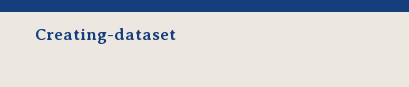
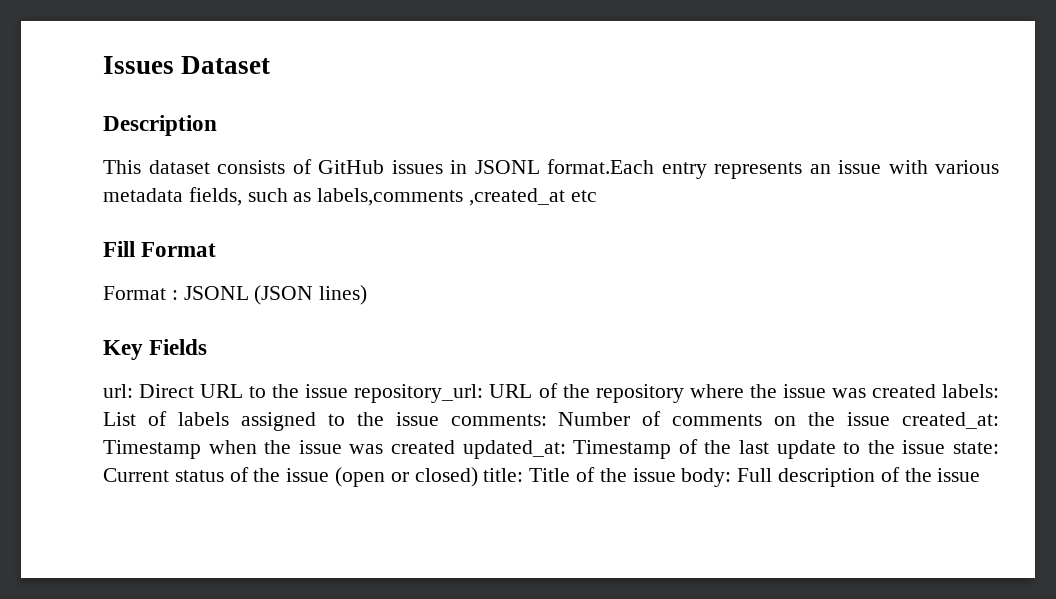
- Creating-dataset
+ Issues Dataset
+ Description
+ This dataset consists of GitHub issues in JSONL format.Each entry represents an issue with various metadata fields, such as labels,comments ,created_at etc
+ Fill Format
+ Format : JSONL (JSON lines)
+ Key Fields
+ url: Direct URL to the issue repository_url: URL of the repository where the issue was created labels: List of labels assigned to the issue comments: Number of comments on the issue created_at: Timestamp when the issue was created updated_at: Timestamp of the last update to the issue state: Current status of the issue (open or closed) title: Title of the issue body: Full description of the issue

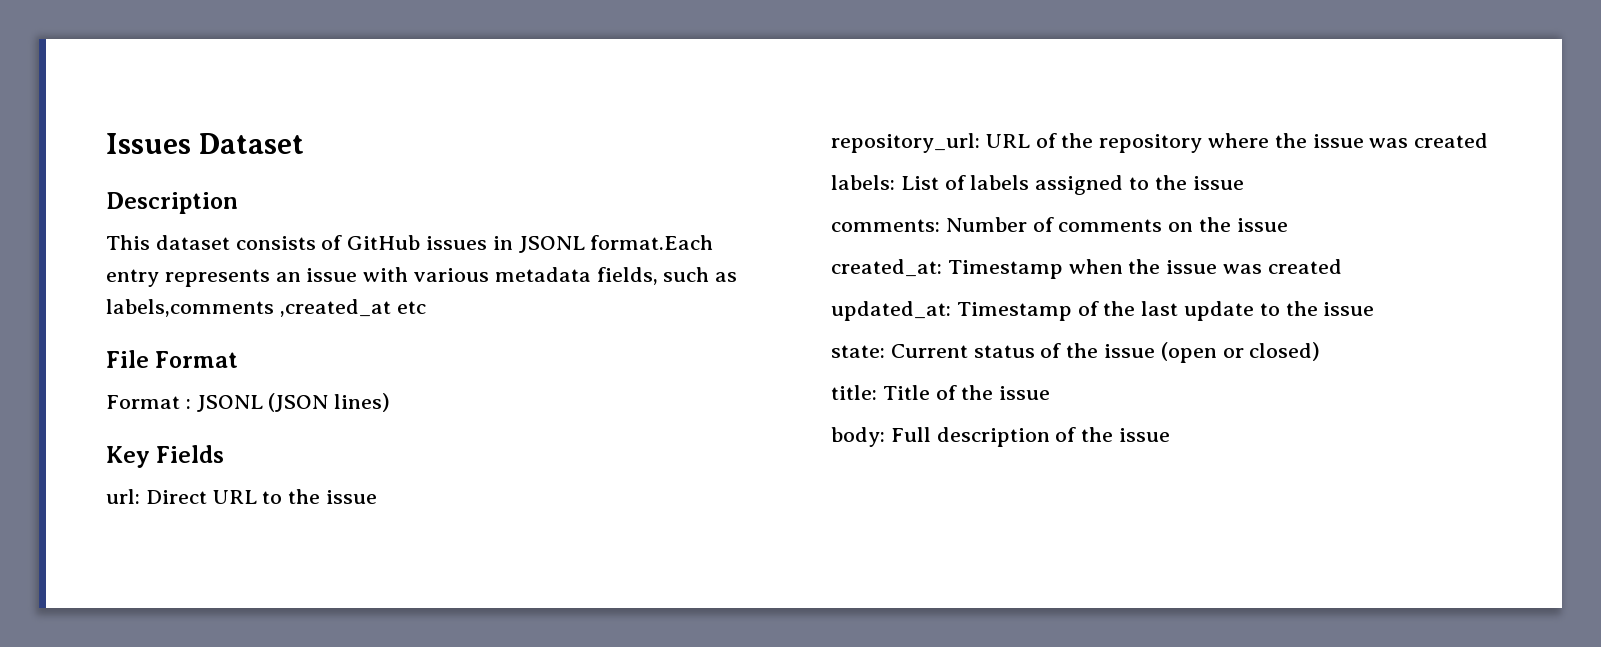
- Fill Format
+ File Format
- Direct URL to the issue repository_url:
+ Direct URL to the issue
+ repository_url:
- URL of the repository where the issue was created labels:
+ URL of the repository where the issue was created
+ labels:
- List of labels assigned to the issue comments:
+ List of labels assigned to the issue
+ comments:
- Number of comments on the issue created_at:
+ Number of comments on the issue
+ created_at:
- Timestamp when the issue was created updated_at:
+ Timestamp when the issue was created
+ updated_at:
- Timestamp of the last update to the issue state:
+ Timestamp of the last update to the issue
+ state:
- Current status of the issue (open or closed) title:
+ Current status of the issue (open or closed)
+ title:
- Title of the issue body:
+ Title of the issue
+ body:

